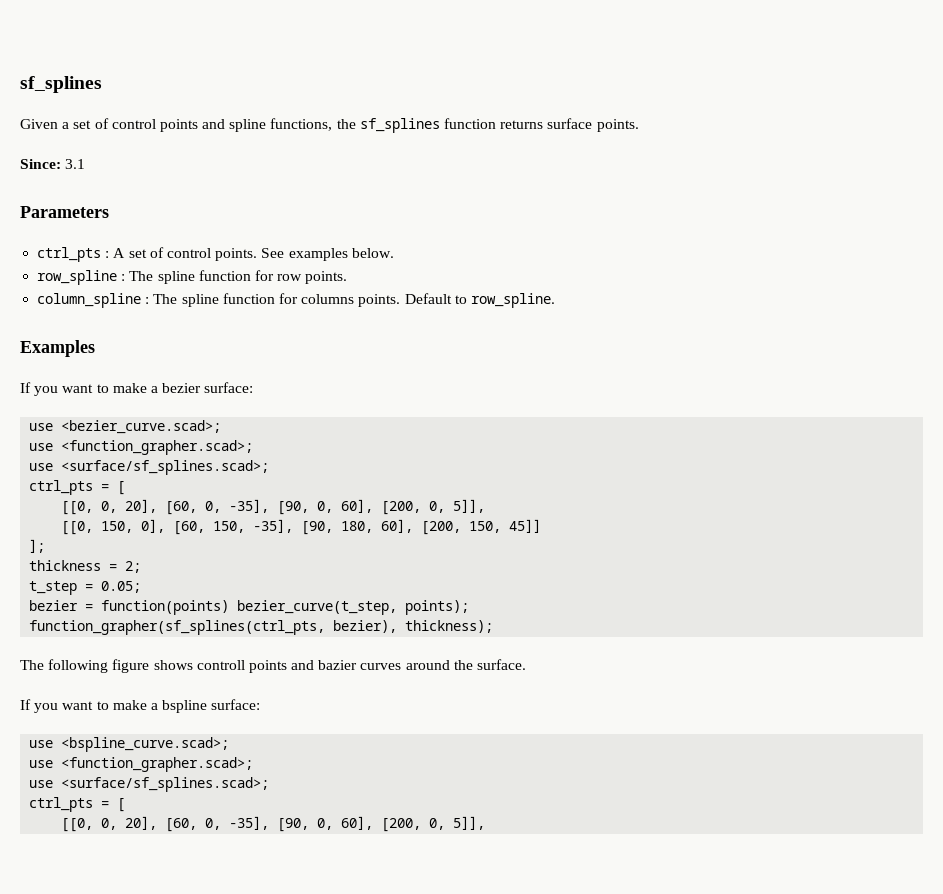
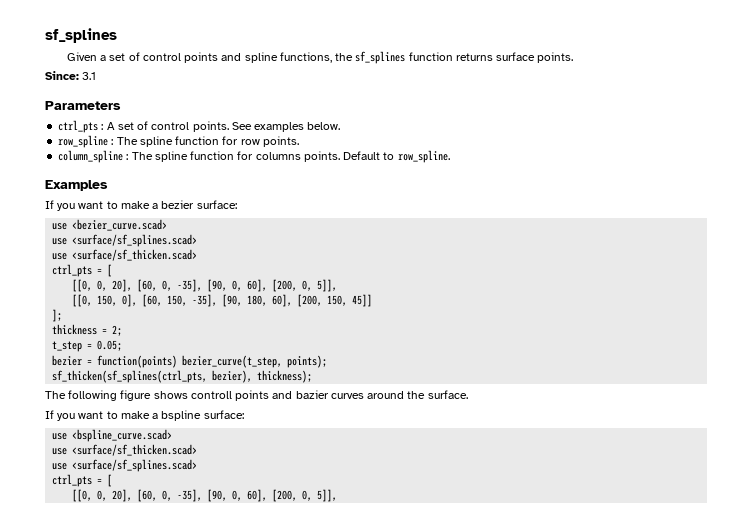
- use <bezier_curve.scad>;
- use <function_grapher.scad>;
- use <surface/sf_splines.scad>;
+ use <bezier_curve.scad>
+ use <surface/sf_splines.scad>
+ use <surface/sf_thicken.scad>
- function_grapher(sf_splines(ctrl_pts, bezier), thickness);
+ sf_thicken(sf_splines(ctrl_pts, bezier), thickness);
- use <bspline_curve.scad>;
- use <function_grapher.scad>;
- use <surface/sf_splines.scad>;
+ use <bspline_curve.scad>
+ use <surface/sf_thicken.scad>
+ use <surface/sf_splines.scad>

